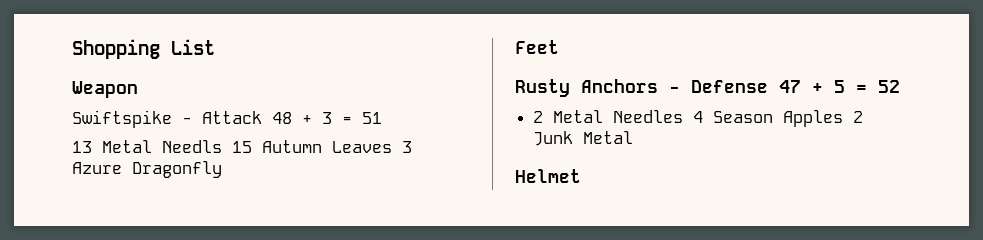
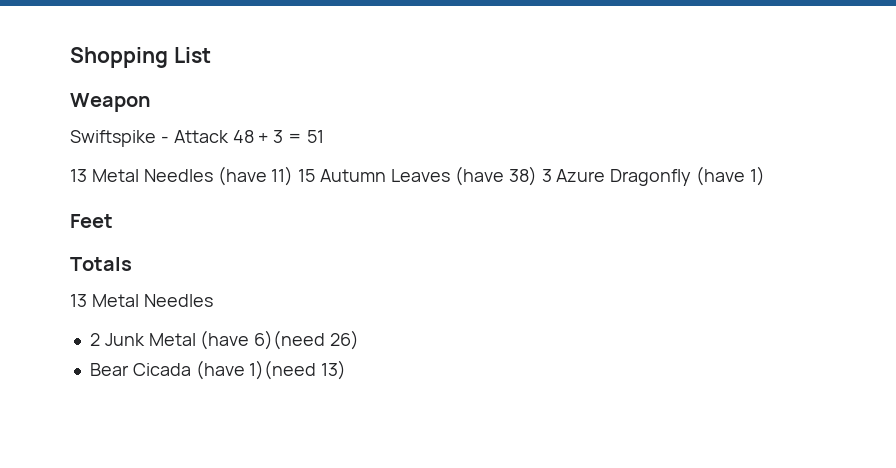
- 13 Metal Needls 15 Autumn Leaves 3 Azure Dragonfly
+ 13 Metal Needles (have 11) 15 Autumn Leaves (have 38) 3 Azure Dragonfly (have 1)
- Rusty Anchors - Defense 47 + 5 = 52
- 2 Metal Needles 4 Season Apples 2 Junk Metal
- Helmet
+ Totals
+ 13 Metal Needles
+ 2 Junk Metal (have 6)(need 26)
+ Bear Cicada (have 1)(need 13)

